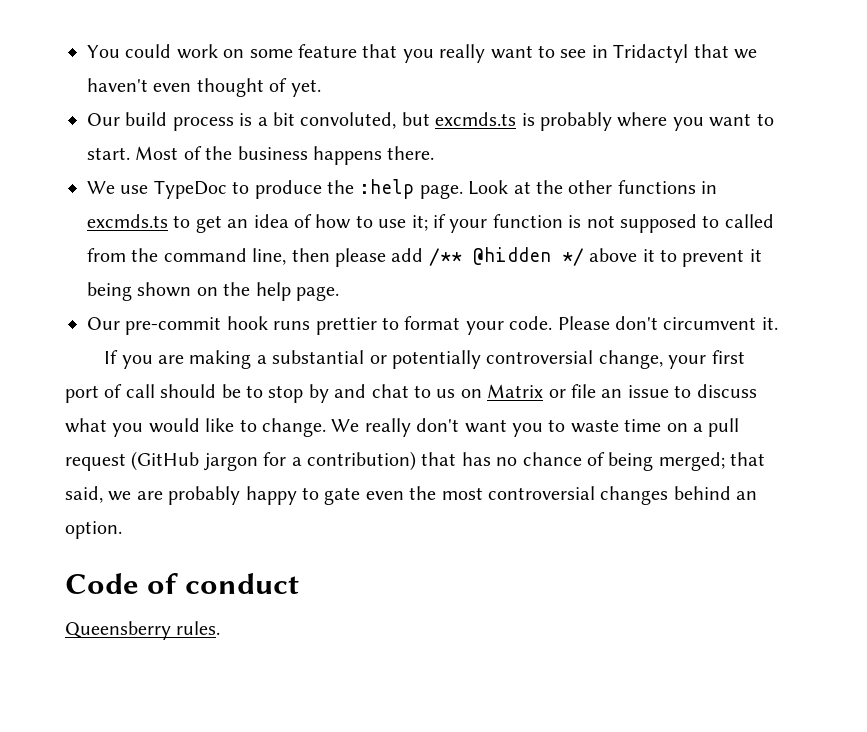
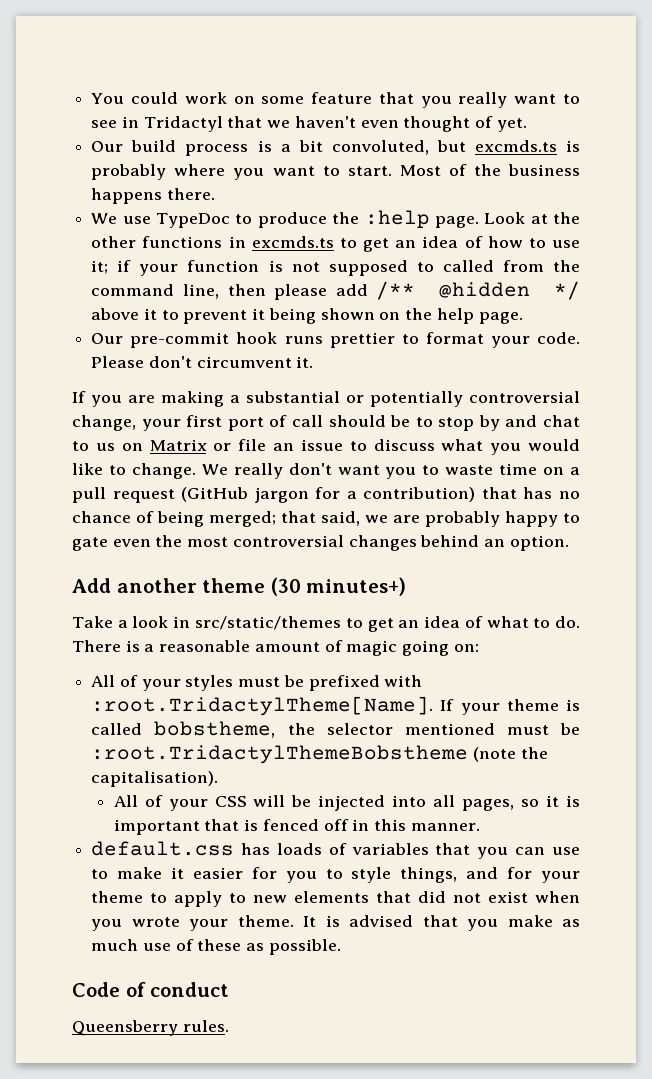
+ Add another theme (30 minutes+)
+ Take a look in src/static/themes to get an idea of what to do. There is a reasonable amount of magic going on:
+ All of your styles must be prefixed with :root.TridactylTheme[Name]. If your theme is called bobstheme, the selector mentioned must be :root.TridactylThemeBobstheme (note the capitalisation).
+ All of your CSS will be injected into all pages, so it is important that is fenced off in this manner.
+ default.css has loads of variables that you can use to make it easier for you to style things, and for your theme to apply to new elements that did not exist when you wrote your theme. It is advised that you make as much use of these as possible.

